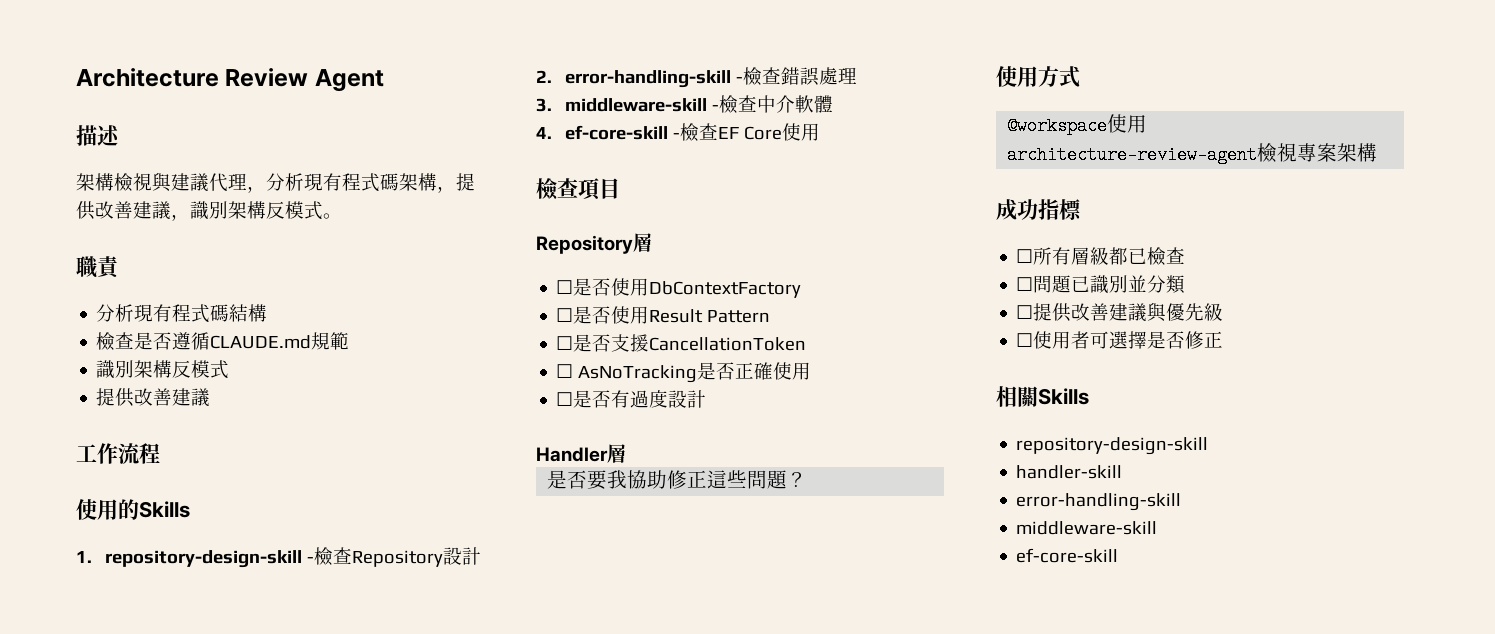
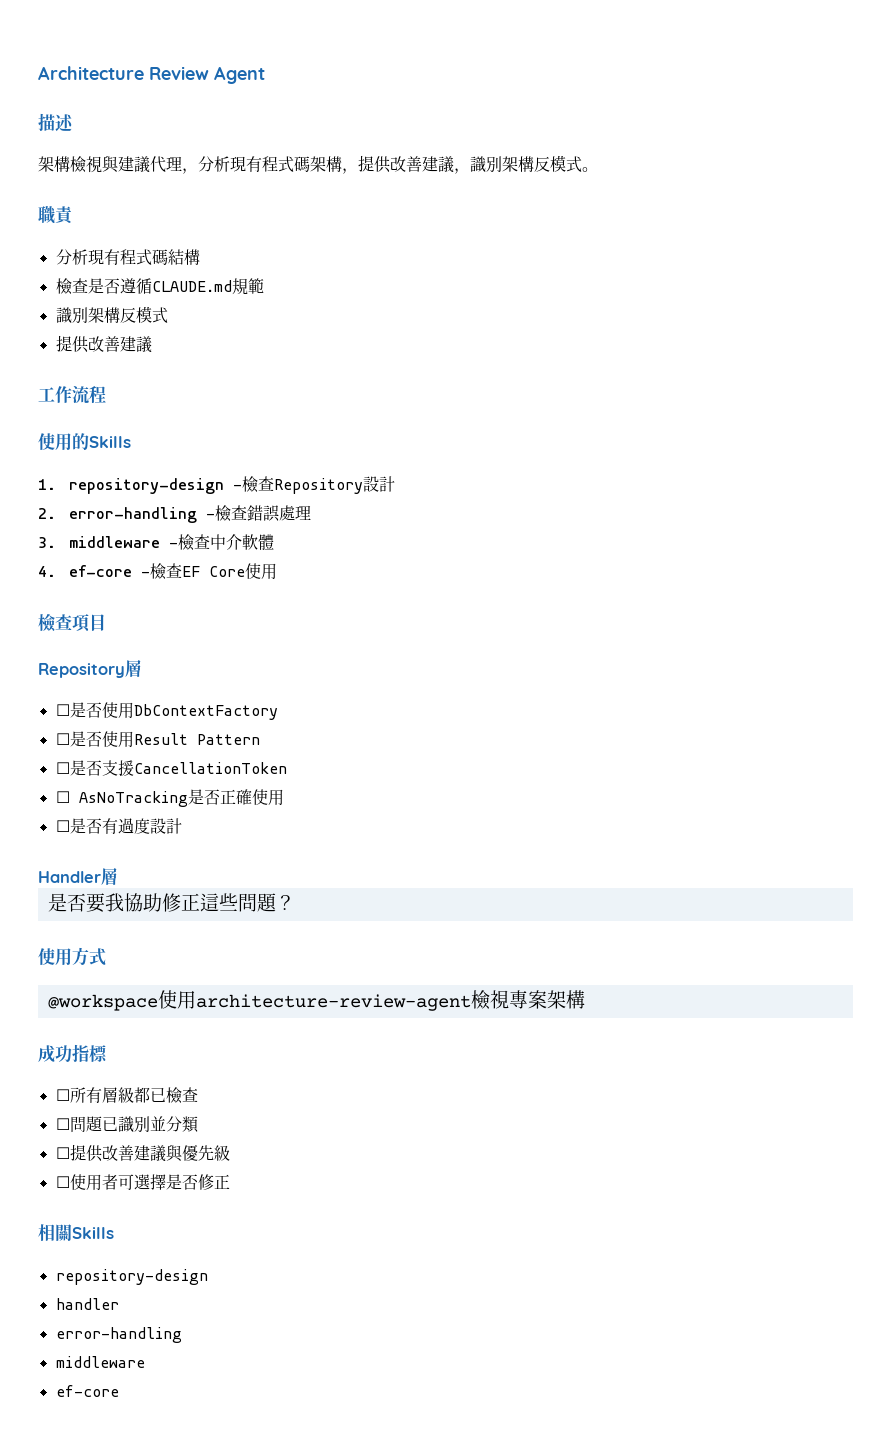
- 1. repository-design-skill -檢查Repository設計
+ 1. repository-design -檢查Repository設計
- 2. error-handling-skill -檢查錯誤處理
+ 2. error-handling -檢查錯誤處理
- 3. middleware-skill -檢查中介軟體
+ 3. middleware -檢查中介軟體
- 4. ef-core-skill -檢查EF Core使用
+ 4. ef-core -檢查EF Core使用
  相關Skills
- repository-design-skill
- handler-skill
- error-handling-skill
- middleware-skill
- ef-core-skill
+ repository-design
+ handler
+ error-handling
+ middleware
+ ef-core

